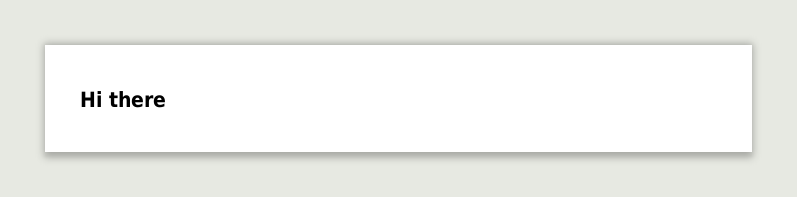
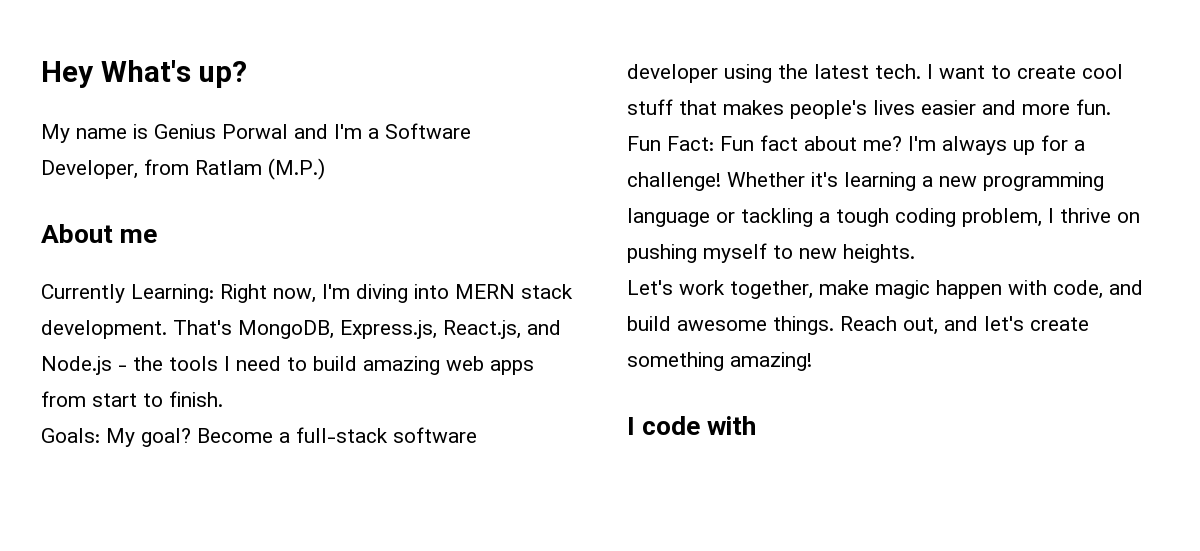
- Hi there
+ Hey What's up?
+ My name is Genius Porwal and I'm a Software Developer, from Ratlam (M.P.)
+ About me
+ Currently Learning: Right now, I'm diving into MERN stack development. That's MongoDB, Express.js, React.js, and Node.js - the tools I need to build amazing web apps from start to finish.
+ Goals: My goal? Become a full-stack software developer using the latest tech. I want to create cool stuff that makes people's lives easier and more fun.
+ Fun Fact: Fun fact about me? I'm always up for a challenge! Whether it's learning a new programming language or tackling a tough coding problem, I thrive on pushing myself to new heights.
+ Let's work together, make magic happen with code, and build awesome things. Reach out, and let's create something amazing!
+ I code with

